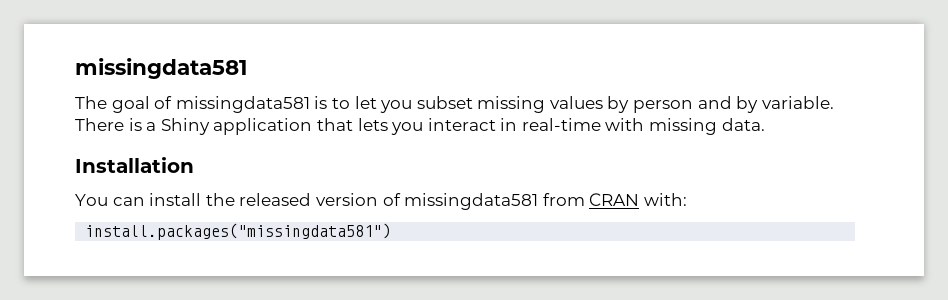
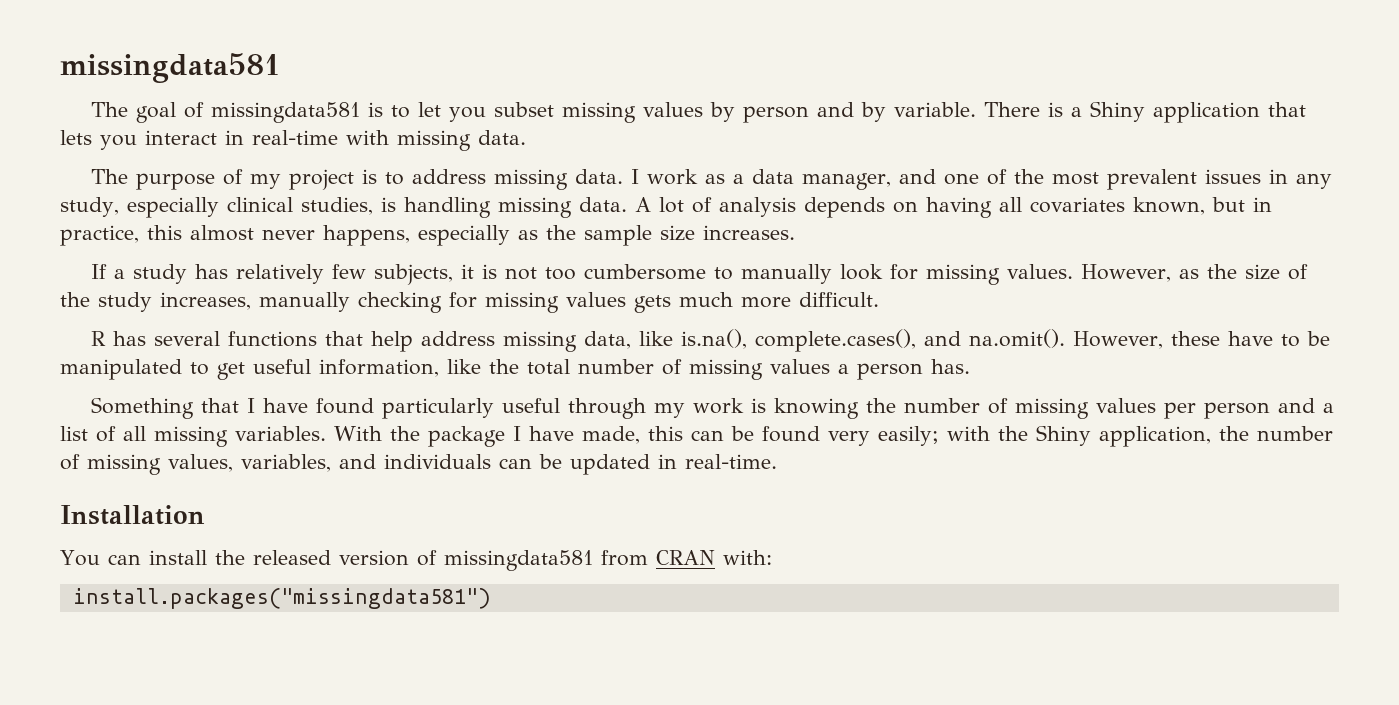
+ The purpose of my project is to address missing data. I work as a data manager, and one of the most prevalent issues in any study, especially clinical studies, is handling missing data. A lot of analysis depends on having all covariates known, but in practice, this almost never happens, especially as the sample size increases.
+ If a study has relatively few subjects, it is not too cumbersome to manually look for missing values. However, as the size of the study increases, manually checking for missing values gets much more difficult.
+ R has several functions that help address missing data, like is.na(), complete.cases(), and na.omit(). However, these have to be manipulated to get useful information, like the total number of missing values a person has.
+ Something that I have found particularly useful through my work is knowing the number of missing values per person and a list of all missing variables. With the package I have made, this can be found very easily; with the Shiny application, the number of missing values, variables, and individuals can be updated in real-time.

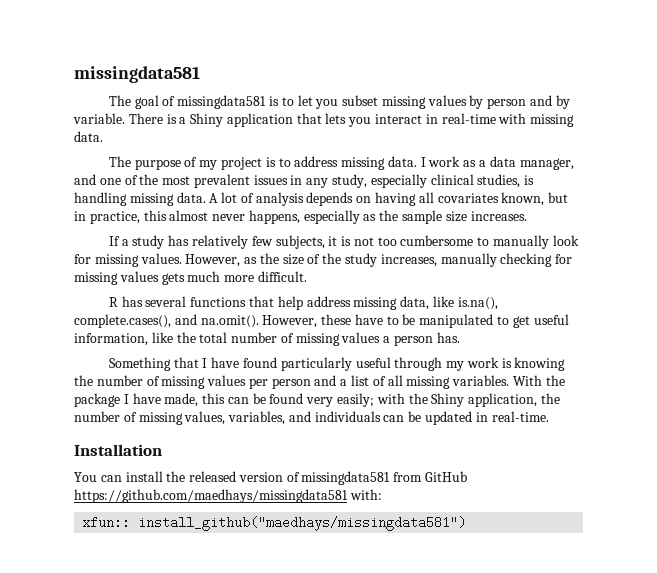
- You can install the released version of missingdata581 from CRAN with:
+ You can install the released version of missingdata581 from GitHub https://github.com/maedhays/missingdata581 with:
- install.packages("missingdata581")
+ xfun:: install_github("maedhays/missingdata581")

